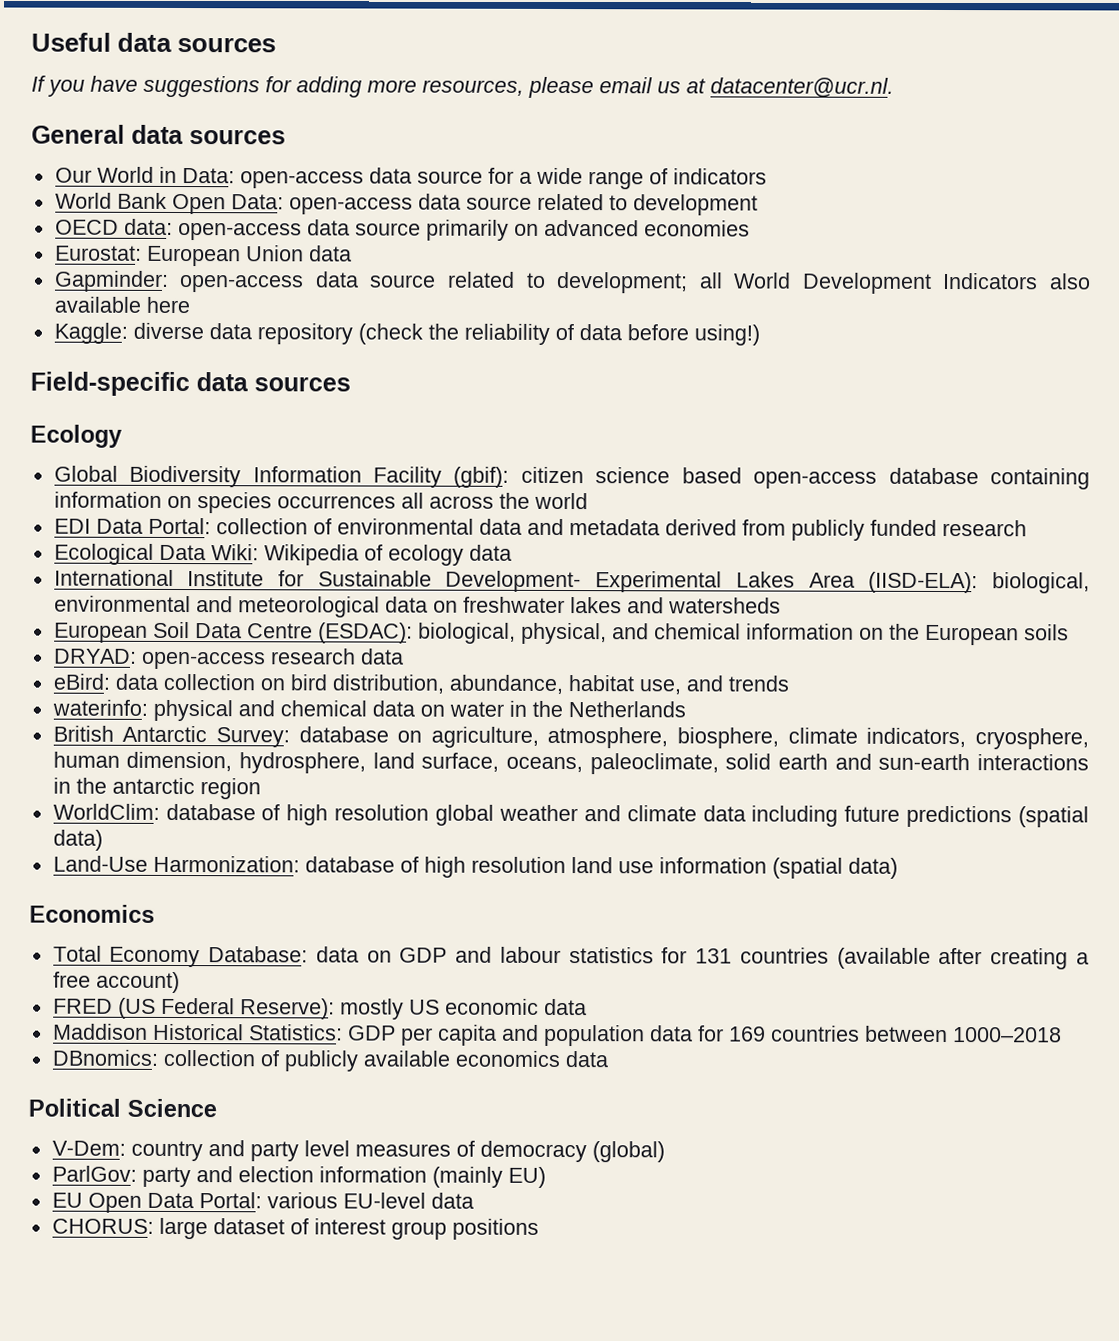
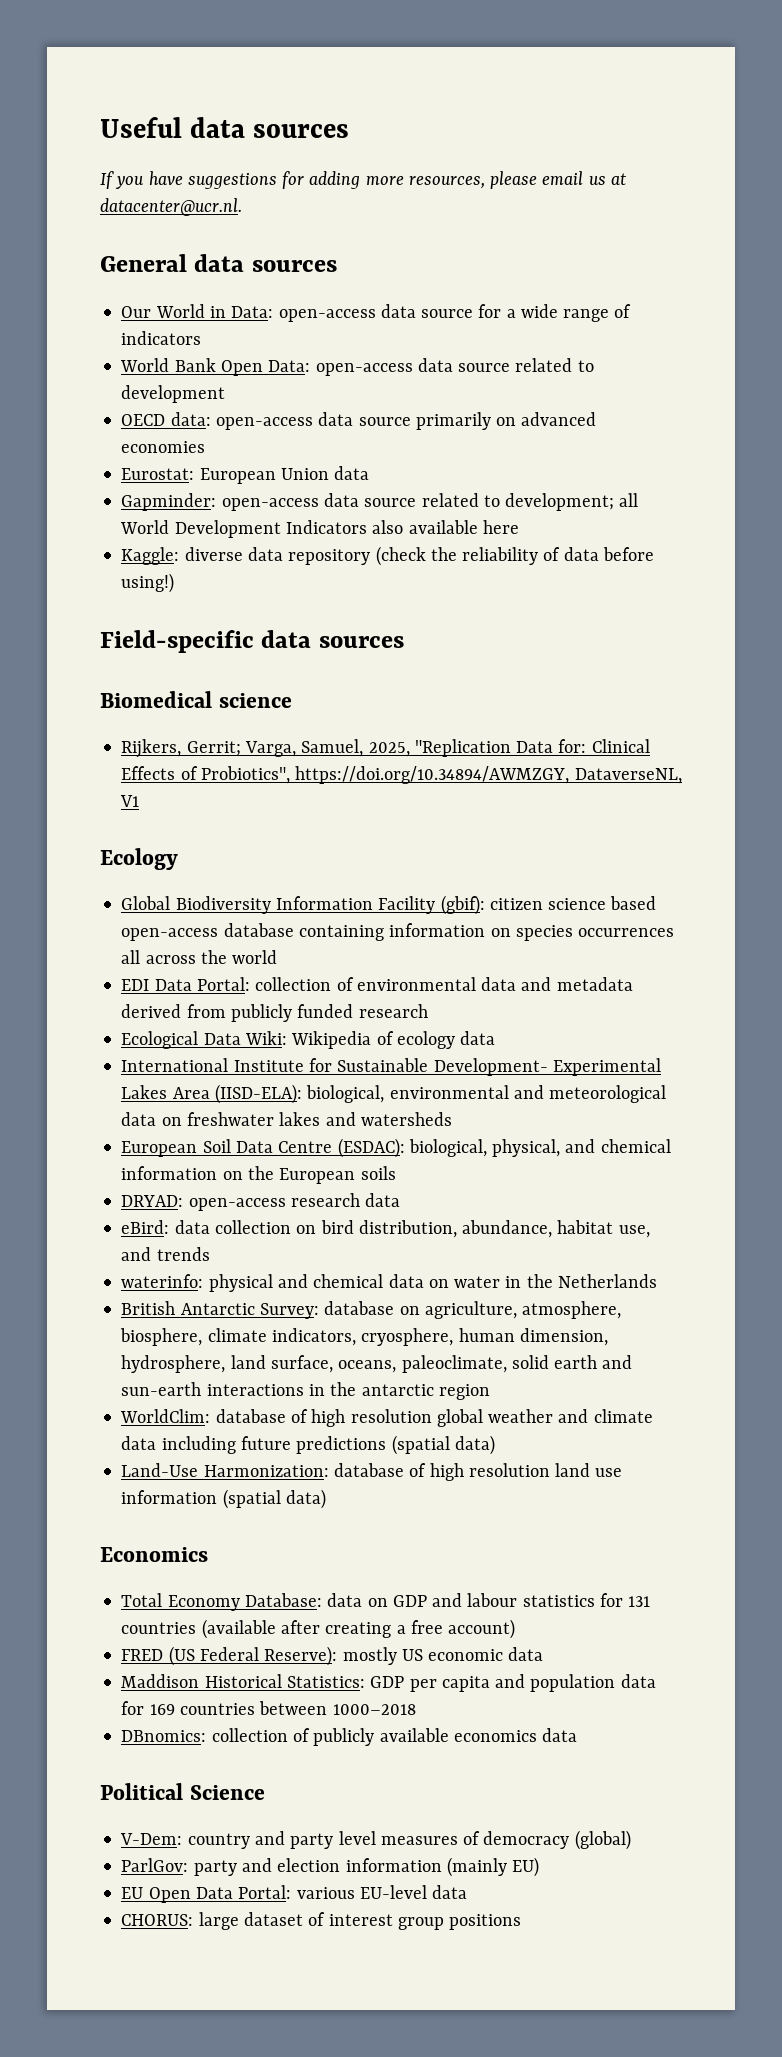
+ Biomedical science
+ Rijkers, Gerrit; Varga, Samuel, 2025, "Replication Data for: Clinical Effects of Probiotics", https://doi.org/10.34894/AWMZGY, DataverseNL, V1

